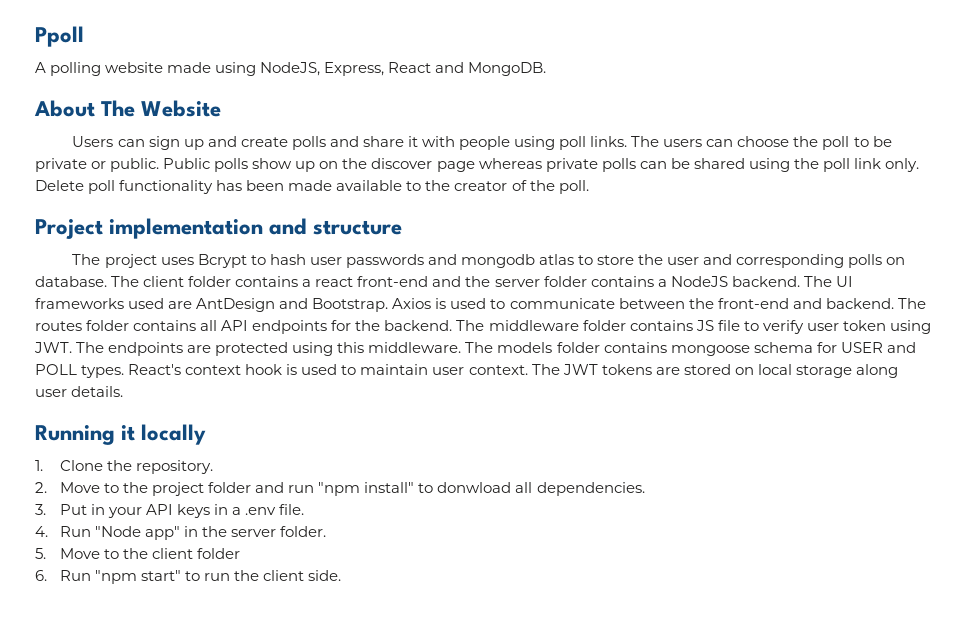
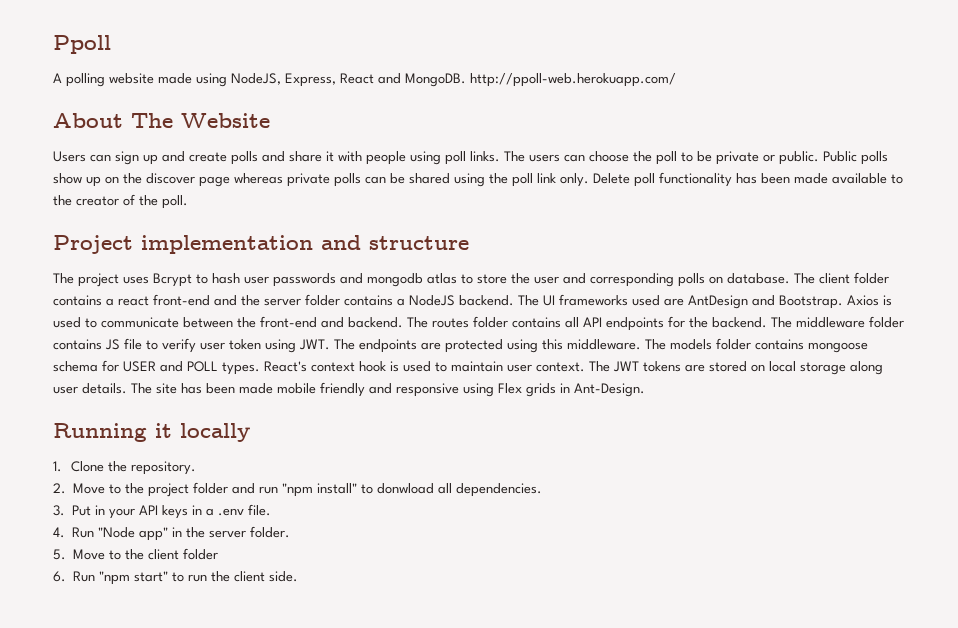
- A polling website made using NodeJS, Express, React and MongoDB.
+ A polling website made using NodeJS, Express, React and MongoDB. http://ppoll-web.herokuapp.com/
+ The site has been made mobile friendly and responsive using Flex grids in Ant-Design.

